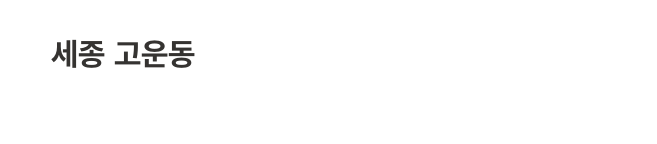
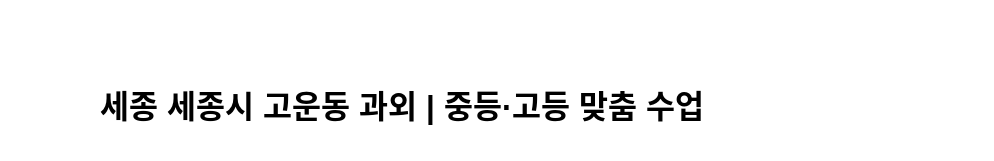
- 세종 고운동
+ 세종 세종시 고운동 과외 | 중등·고등 맞춤 수업

